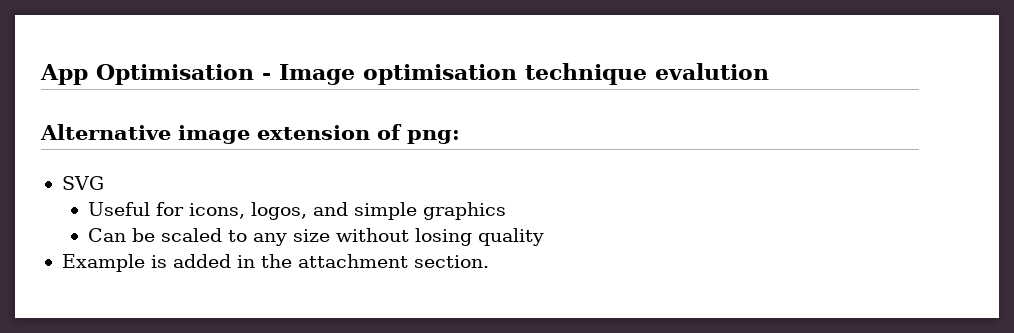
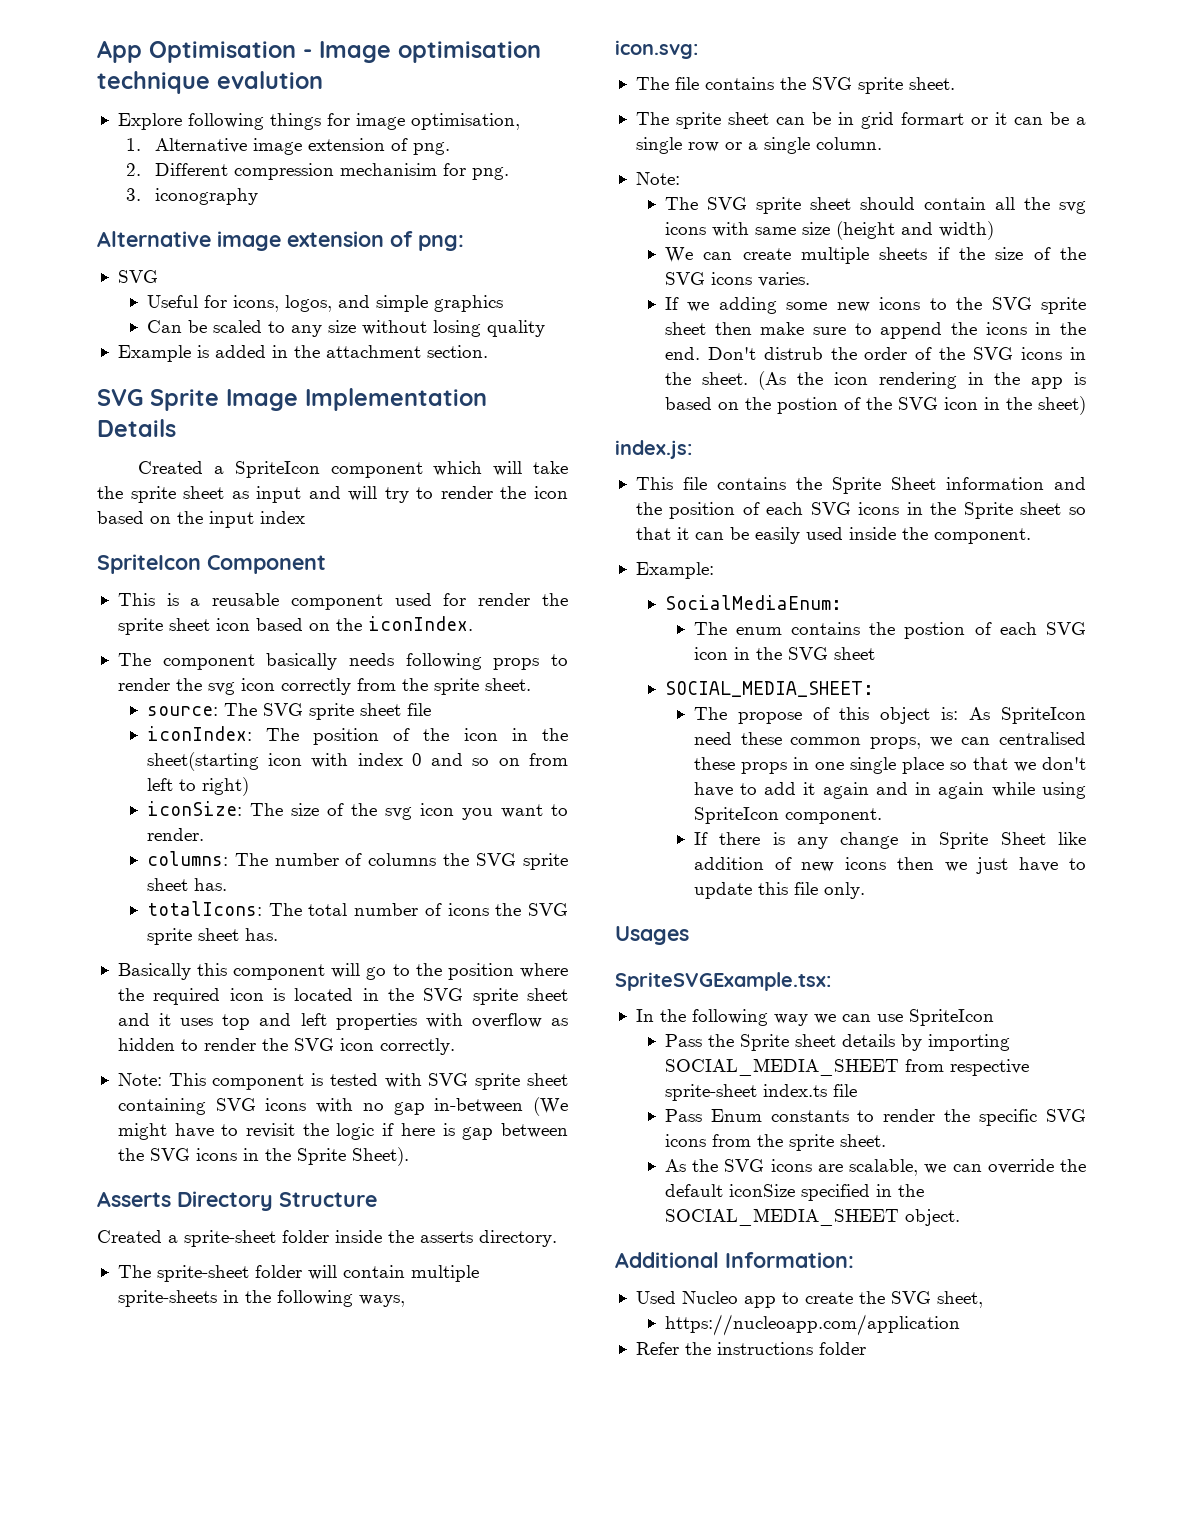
+ Explore following things for image optimisation,
+ 1. Alternative image extension of png.
+ 2. Different compression mechanisim for png.
+ 3. iconography
+ SVG Sprite Image Implementation Details
+ Created a SpriteIcon component which will take the sprite sheet as input and will try to render the icon based on the input index
+ SpriteIcon Component
+ This is a reusable component used for render the sprite sheet icon based on the iconIndex.
+ The component basically needs following props to render the svg icon correctly from the sprite sheet.
+ source: The SVG sprite sheet file
+ iconIndex: The position of the icon in the sheet(starting icon with index 0 and so on from left to right)
+ iconSize: The size of the svg icon you want to render.
+ columns: The number of columns the SVG sprite sheet has.
+ totalIcons: The total number of icons the SVG sprite sheet has.
+ Basically this component will go to the position where the required icon is located in the SVG sprite sheet and it uses top and left properties with overflow as hidden to render the SVG icon correctly.
+ Note: This component is tested with SVG sprite sheet containing SVG icons with no gap in-between (We might have to revisit the logic if here is gap between the SVG icons in the Sprite Sheet).
+ Asserts Directory Structure
+ Created a sprite-sheet folder inside the asserts directory.
+ The sprite-sheet folder will contain multiple sprite-sheets in the following ways,
+ icon.svg:
+ The file contains the SVG sprite sheet.
+ The sprite sheet can be in grid formart or it can be a single row or a single column.
+ Note:
+ The SVG sprite sheet should contain all the svg icons with same size (height and width)
+ We can create multiple sheets if the size of the SVG icons varies.
+ If we adding some new icons to the SVG sprite sheet then make sure to append the icons in the end. Don't distrub the order of the SVG icons in the sheet. (As the icon rendering in the app is based on the postion of the SVG icon in the sheet)
+ index.js:
+ This file contains the Sprite Sheet information and the position of each SVG icons in the Sprite sheet so that it can be easily used inside the component.
+ Example:
+ SocialMediaEnum:
+ The enum contains the postion of each SVG icon in the SVG sheet
+ SOCIAL_MEDIA_SHEET:
+ The propose of this object is: As SpriteIcon need these common props, we can centralised these props in one single place so that we don't have to add it again and in again while using SpriteIcon component.
+ If there is any change in Sprite Sheet like addition of new icons then we just have to update this file only.
+ Usages
+ SpriteSVGExample.tsx:
+ In the following way we can use SpriteIcon
+ Pass the Sprite sheet details by importing SOCIAL_MEDIA_SHEET from respective sprite-sheet index.ts file
+ Pass Enum constants to render the specific SVG icons from the sprite sheet.
+ As the SVG icons are scalable, we can override the default iconSize specified in the SOCIAL_MEDIA_SHEET object.
+ Additional Information:
+ Used Nucleo app to create the SVG sheet,
+ https://nucleoapp.com/application
+ Refer the instructions folder

